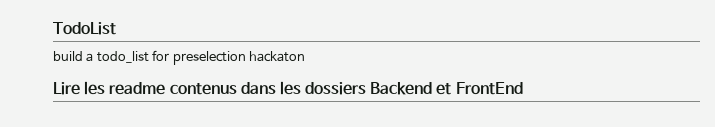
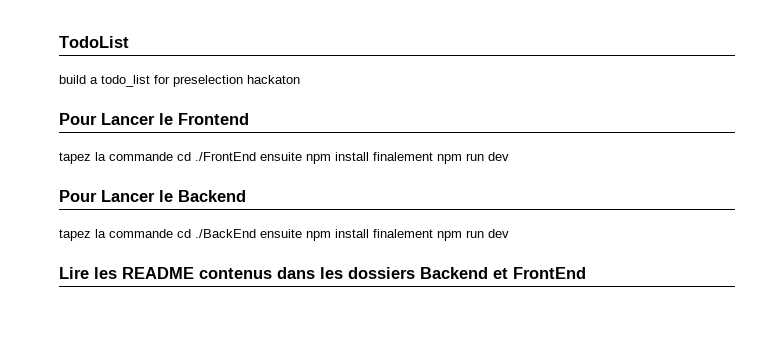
+ Pour Lancer le Frontend
+ tapez la commande cd ./FrontEnd ensuite npm install finalement npm run dev
+ Pour Lancer le Backend
+ tapez la commande cd ./BackEnd ensuite npm install finalement npm run dev
- Lire les readme contenus dans les dossiers Backend et FrontEnd
+ Lire les README contenus dans les dossiers Backend et FrontEnd

